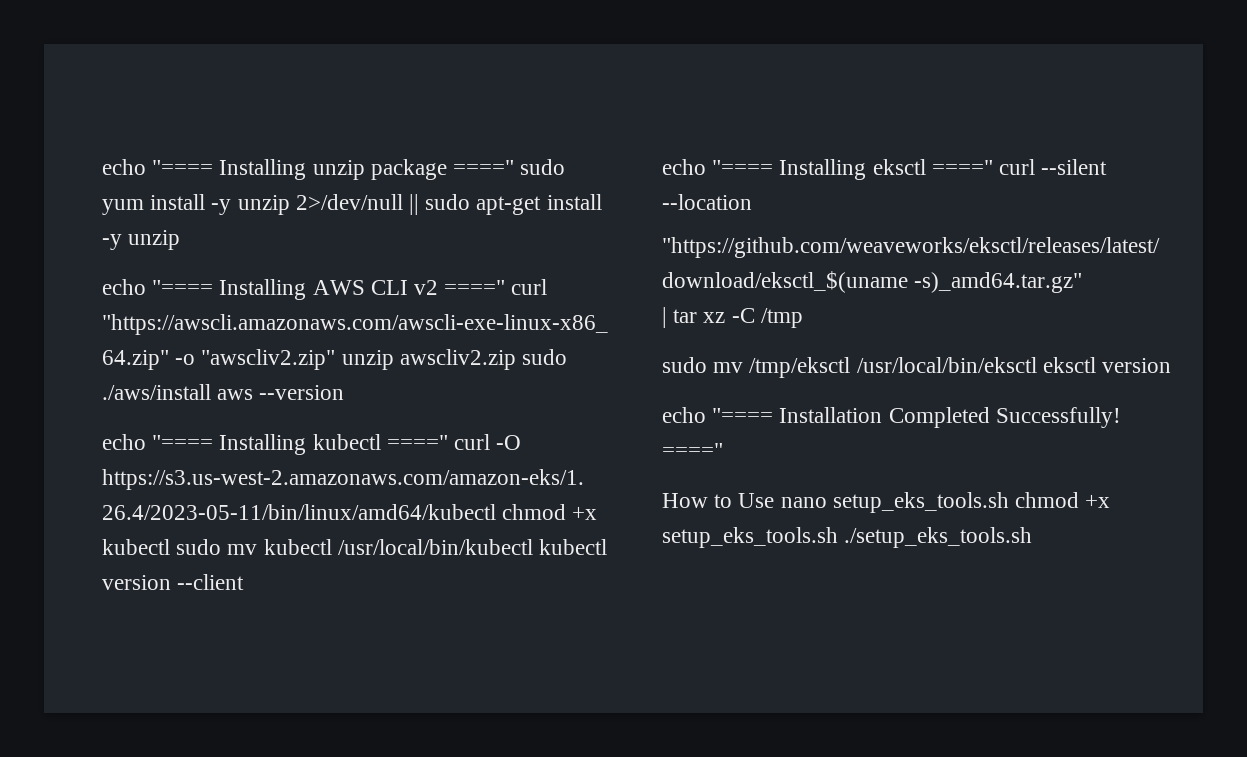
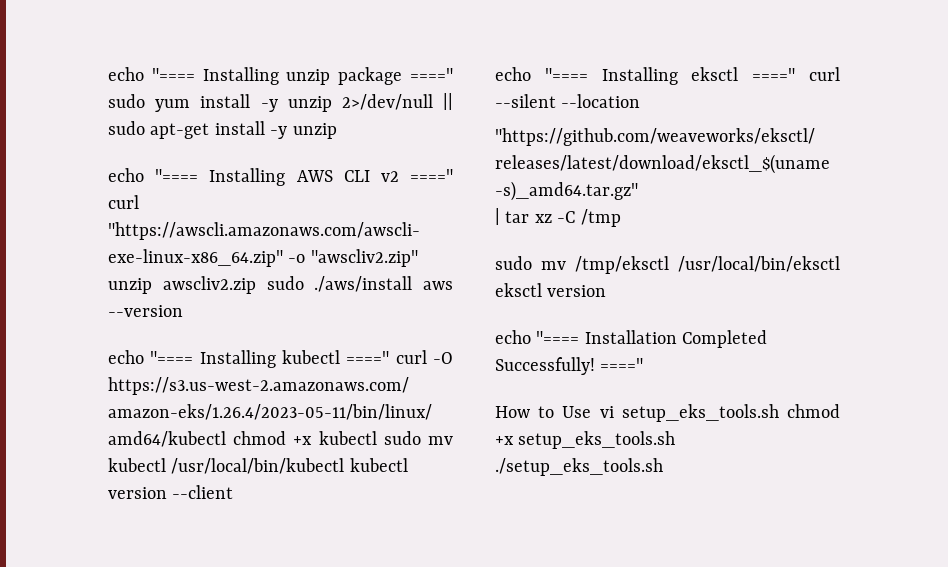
- How to Use nano setup_eks_tools.sh chmod +x setup_eks_tools.sh ./setup_eks_tools.sh
+ How to Use vi setup_eks_tools.sh chmod +x setup_eks_tools.sh ./setup_eks_tools.sh

